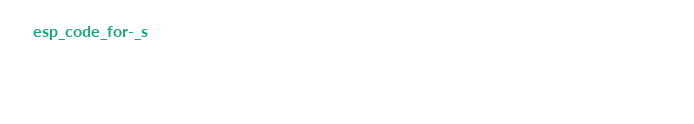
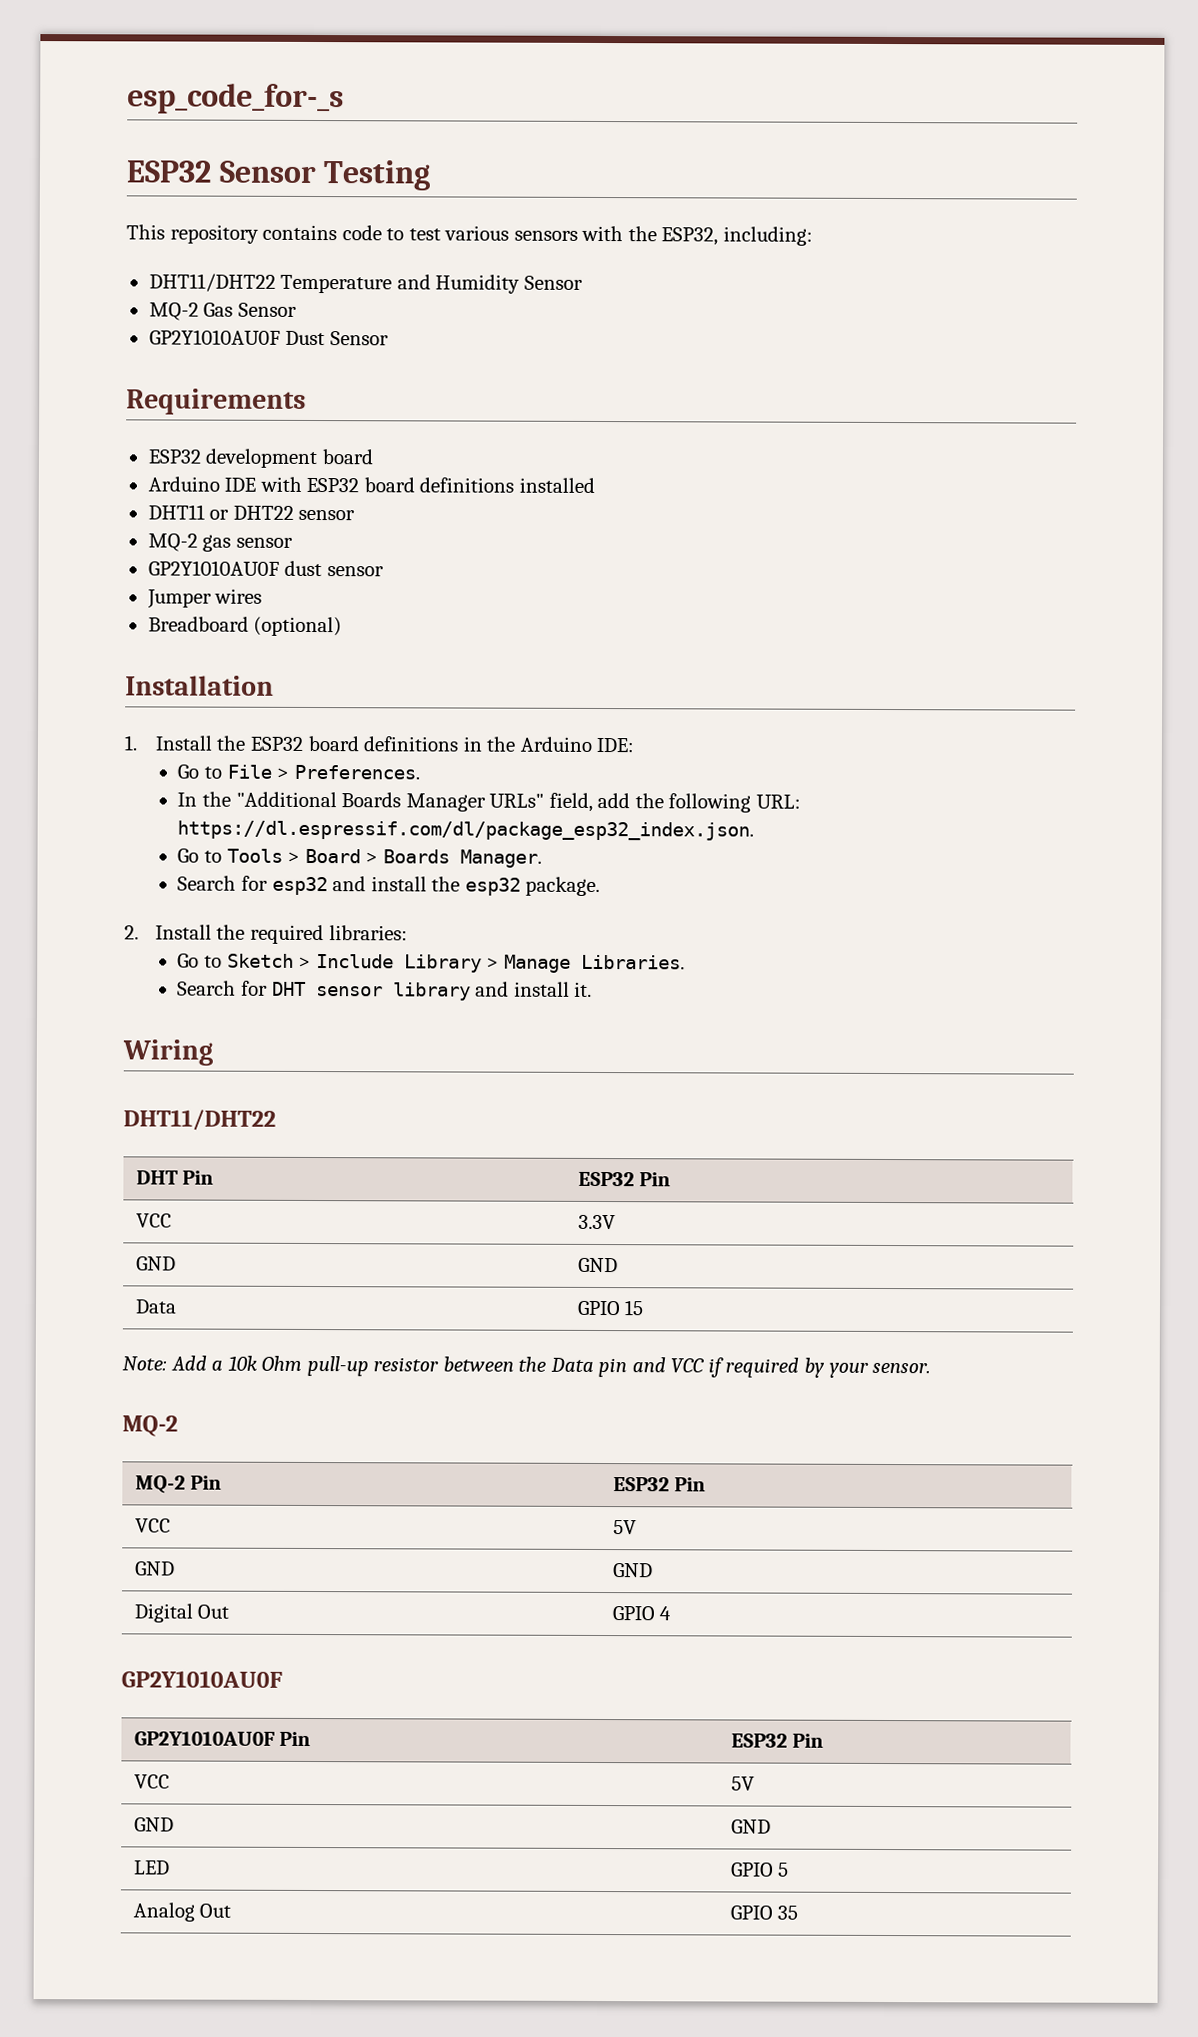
+ ESP32 Sensor Testing
+ This repository contains code to test various sensors with the ESP32, including:
+ DHT11/DHT22 Temperature and Humidity Sensor
+ MQ-2 Gas Sensor
+ GP2Y1010AU0F Dust Sensor
+ Requirements
+ ESP32 development board
+ Arduino IDE with ESP32 board definitions installed
+ DHT11 or DHT22 sensor
+ MQ-2 gas sensor
+ GP2Y1010AU0F dust sensor
+ Jumper wires
+ Breadboard (optional)
+ Installation
+ 1. Install the ESP32 board definitions in the Arduino IDE:
+ Go to File > Preferences.
+ In the "Additional Boards Manager URLs" field, add the following URL: https://dl.espressif.com/dl/package_esp32_index.json.
+ Go to Tools > Board > Boards Manager.
+ Search for esp32 and install the esp32 package.
+ 2. Install the required libraries:
+ Go to Sketch > Include Library > Manage Libraries.
+ Search for DHT sensor library and install it.
+ Wiring
+ DHT11/DHT22
+ DHT Pin | ESP32 Pin
+ VCC | 3.3V
+ GND | GND
+ Data | GPIO 15
+ Note: Add a 10k Ohm pull-up resistor between the Data pin and VCC if required by your sensor.
+ MQ-2
+ MQ-2 Pin | ESP32 Pin
+ VCC | 5V
+ GND | GND
+ Digital Out | GPIO 4
+ GP2Y1010AU0F
+ GP2Y1010AU0F Pin | ESP32 Pin
+ VCC | 5V
+ GND | GND
+ LED | GPIO 5
+ Analog Out | GPIO 35

